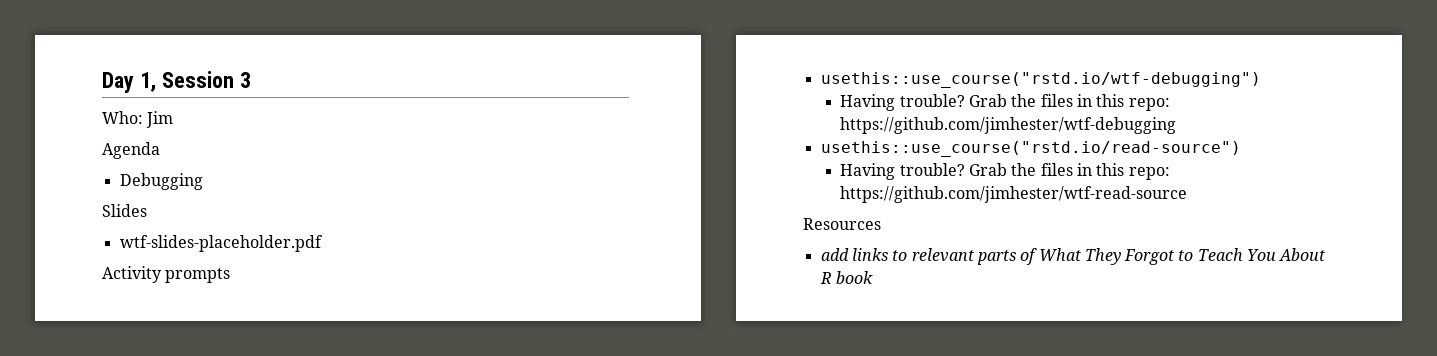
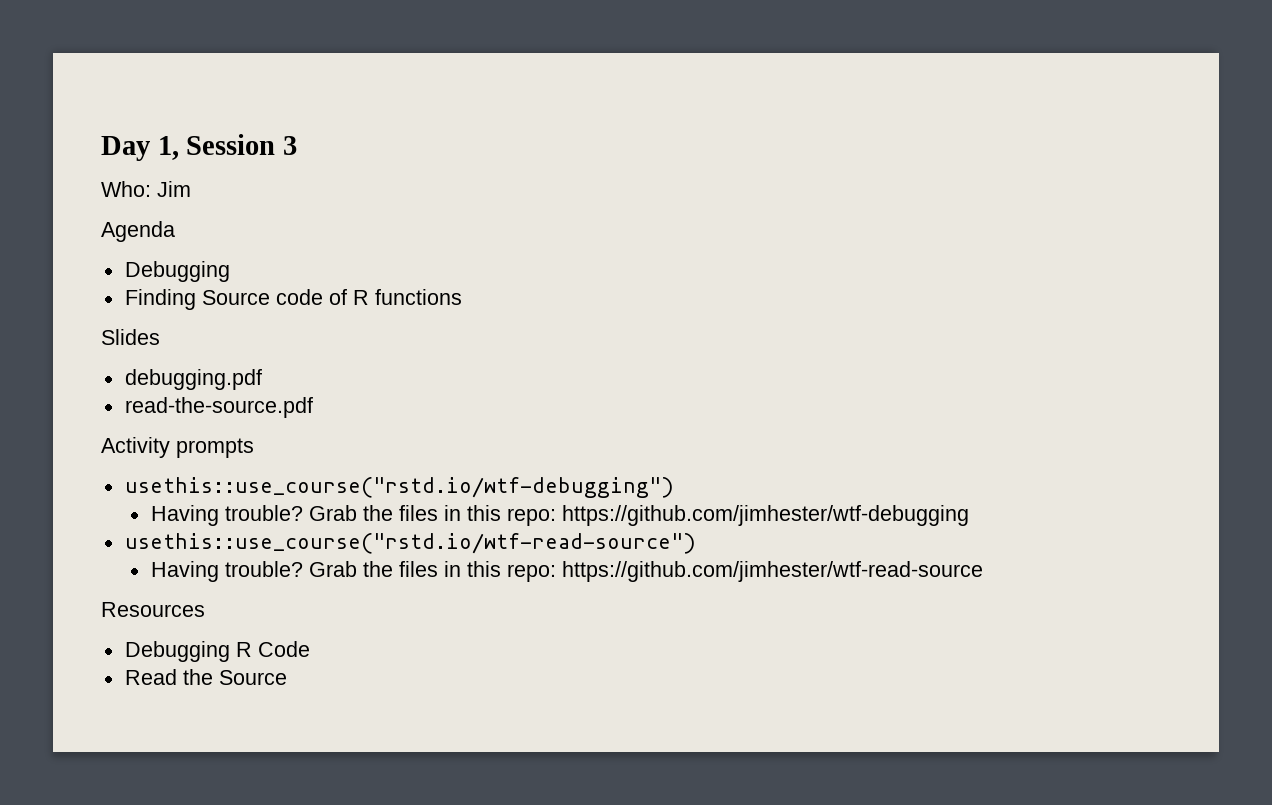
+ Finding Source code of R functions
- wtf-slides-placeholder.pdf
+ debugging.pdf
+ read-the-source.pdf
- usethis::use_course("rstd.io/read-source")
+ usethis::use_course("rstd.io/wtf-read-source")
- add links to relevant parts of What They Forgot to Teach You About R book
+ Debugging R Code
+ Read the Source

